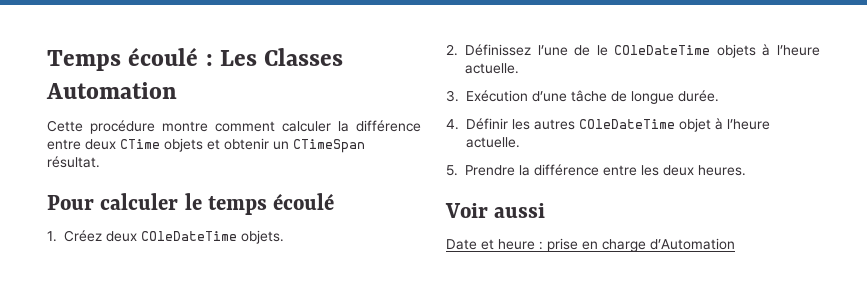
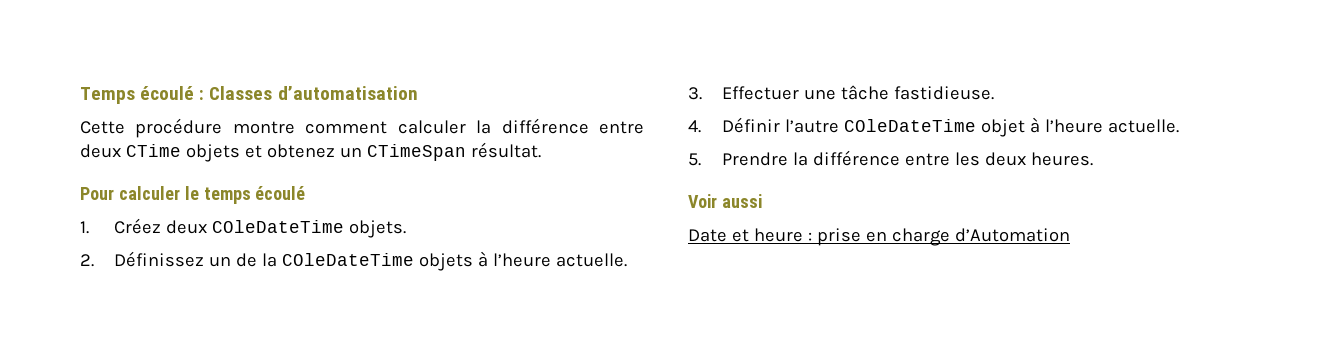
- Temps écoulé : Les Classes Automation
+ Temps écoulé : Classes d’automatisation
- Cette procédure montre comment calculer la différence entre deux CTime objets et obtenir un CTimeSpan résultat.
+ Cette procédure montre comment calculer la différence entre deux CTime objets et obtenez un CTimeSpan résultat.
- 2. Définissez l’une de le COleDateTime objets à l’heure actuelle.
+ 2. Définissez un de la COleDateTime objets à l’heure actuelle.
- 3. Exécution d’une tâche de longue durée.
+ 3. Effectuer une tâche fastidieuse.
- 4. Définir les autres COleDateTime objet à l’heure actuelle.
+ 4. Définir l’autre COleDateTime objet à l’heure actuelle.

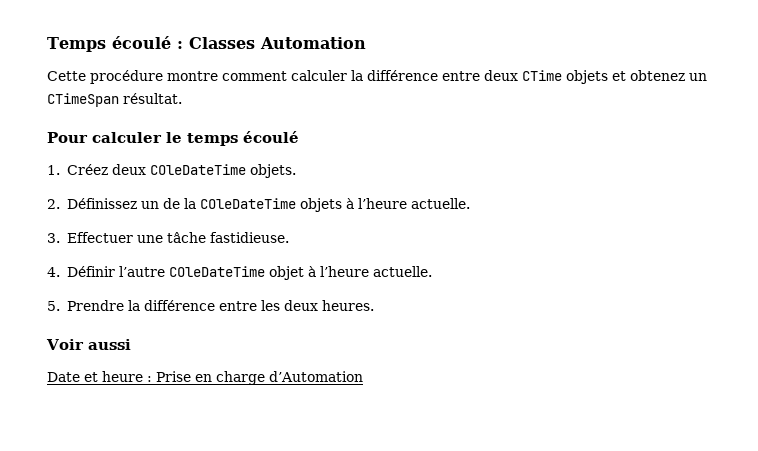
- Temps écoulé : Classes d’automatisation
+ Temps écoulé : Classes Automation
- Date et heure : prise en charge d’Automation
+ Date et heure : Prise en charge d’Automation

